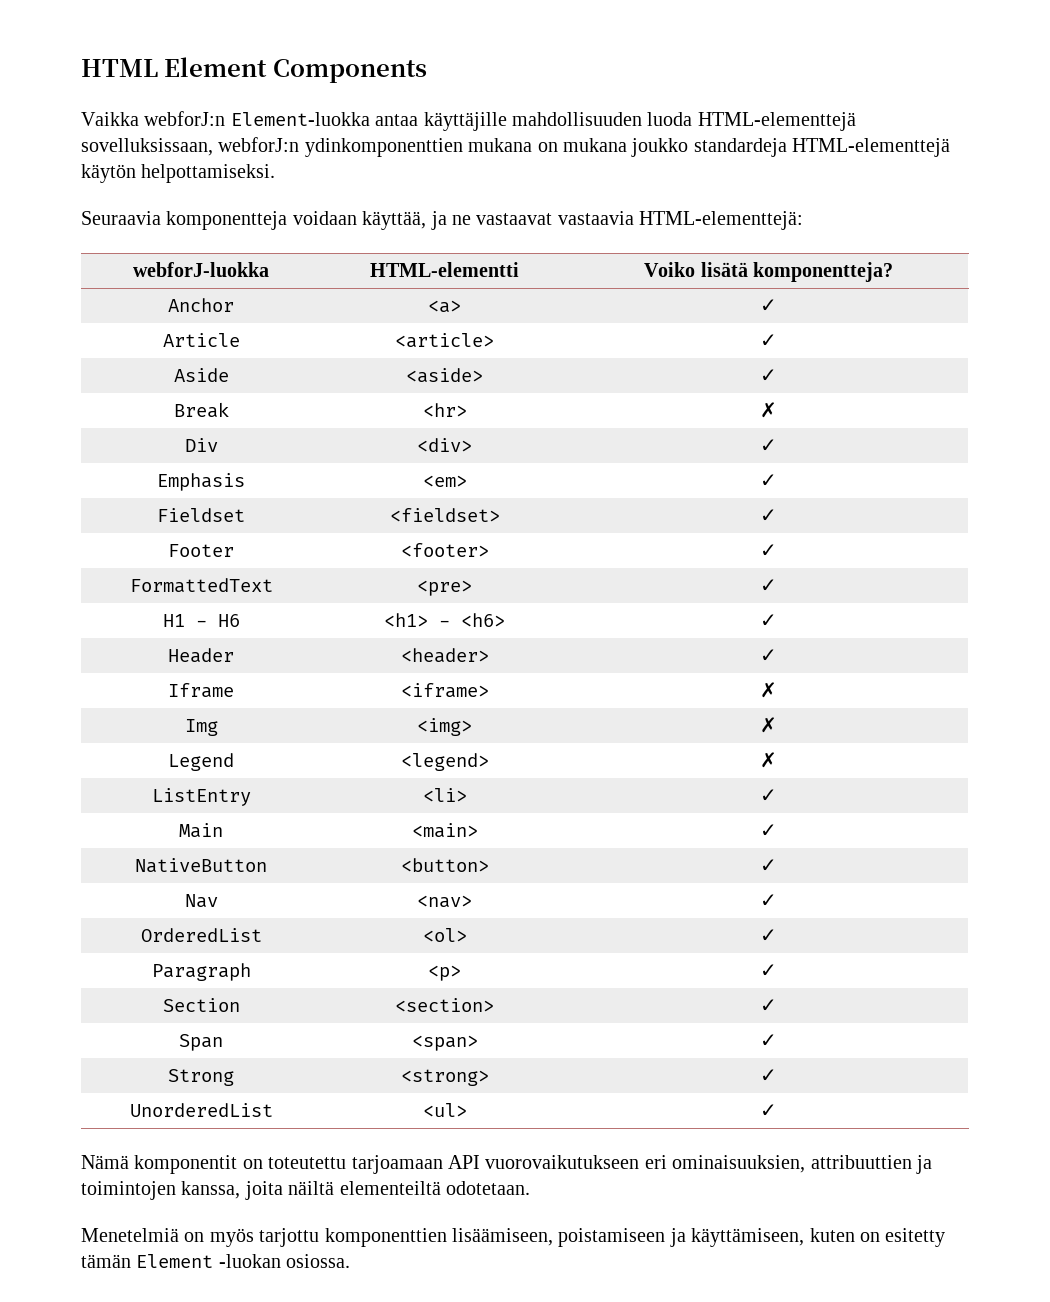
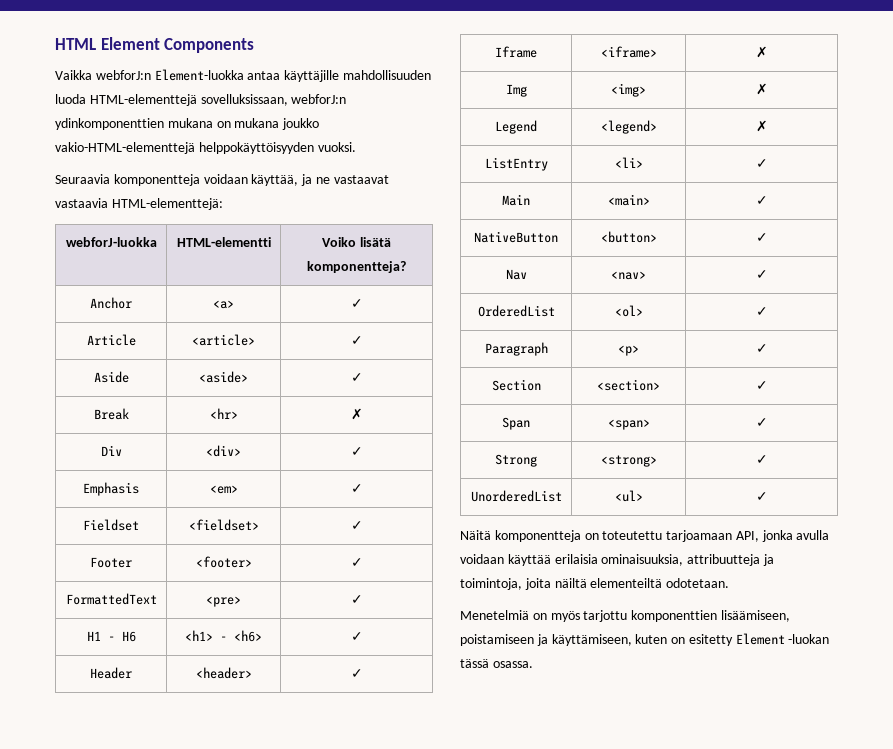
- Vaikka webforJ:n Element-luokka antaa käyttäjille mahdollisuuden luoda HTML-elementtejä sovelluksissaan, webforJ:n ydinkomponenttien mukana on mukana joukko standardeja HTML-elementtejä käytön helpottamiseksi.
+ Vaikka webforJ:n Element-luokka antaa käyttäjille mahdollisuuden luoda HTML-elementtejä sovelluksissaan, webforJ:n ydinkomponenttien mukana on mukana joukko vakio-HTML-elementtejä helppokäyttöisyyden vuoksi.
- Nämä komponentit on toteutettu tarjoamaan API vuorovaikutukseen eri ominaisuuksien, attribuuttien ja toimintojen kanssa, joita näiltä elementeiltä odotetaan.
+ Näitä komponentteja on toteutettu tarjoamaan API, jonka avulla voidaan käyttää erilaisia ominaisuuksia, attribuutteja ja toimintoja, joita näiltä elementeiltä odotetaan.
- Menetelmiä on myös tarjottu komponenttien lisäämiseen, poistamiseen ja käyttämiseen, kuten on esitetty tämän Element -luokan osiossa.
+ Menetelmiä on myös tarjottu komponenttien lisäämiseen, poistamiseen ja käyttämiseen, kuten on esitetty Element -luokan tässä osassa.

